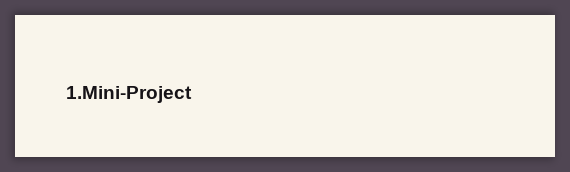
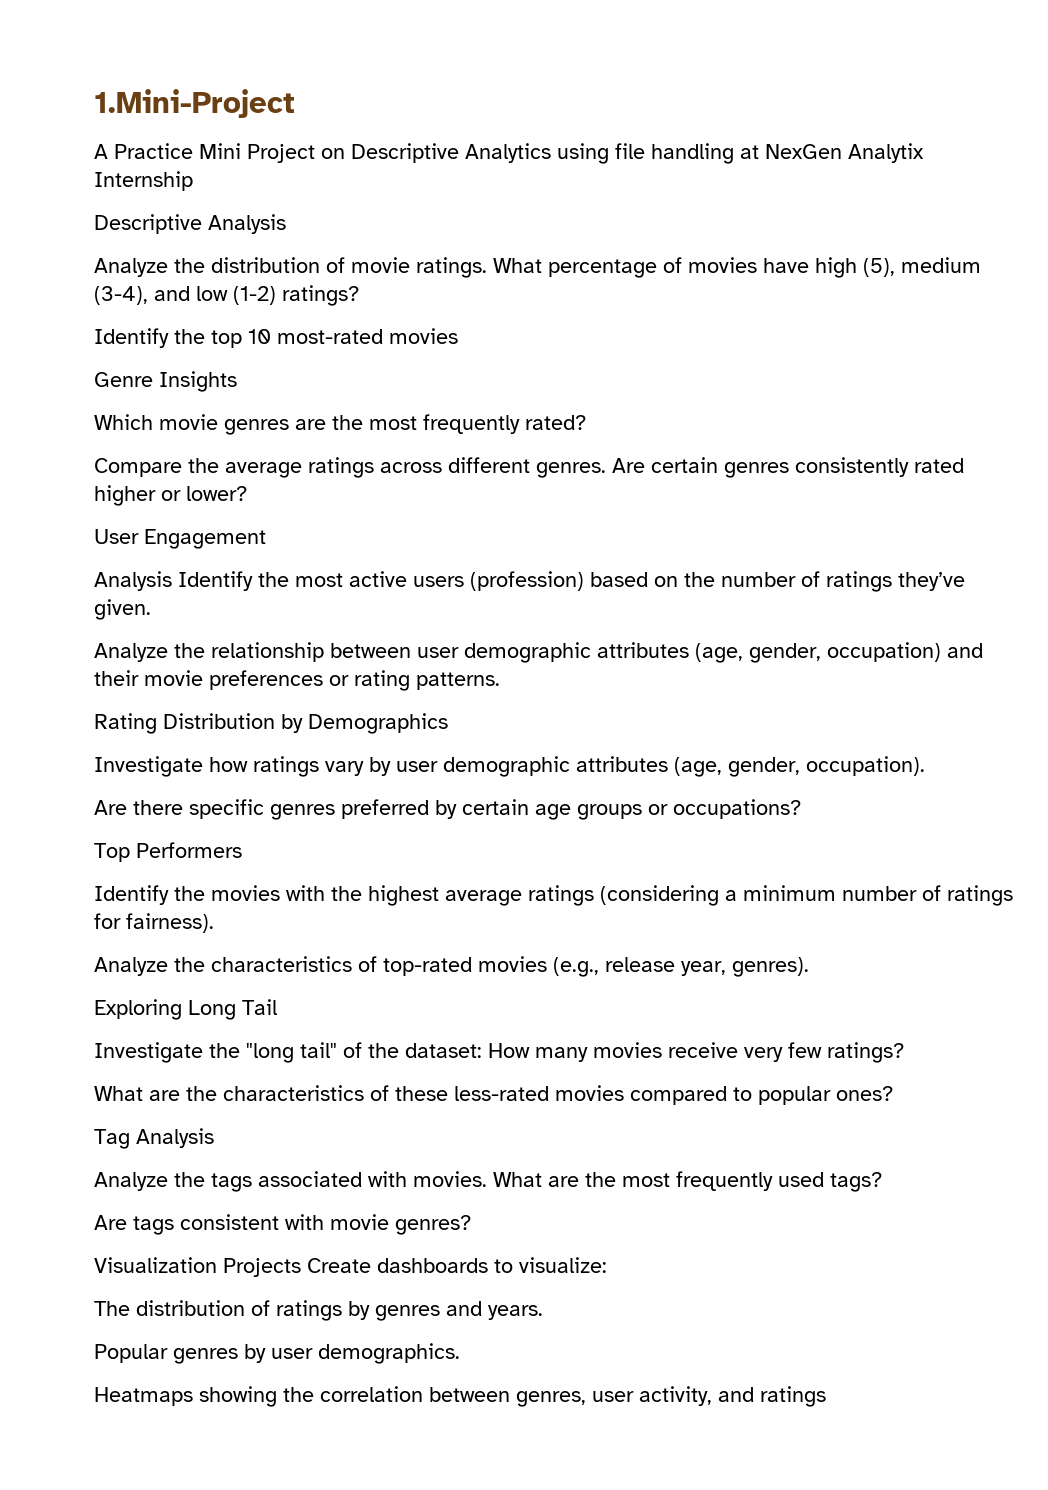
+ A Practice Mini Project on Descriptive Analytics using file handling at NexGen Analytix Internship
+ Descriptive Analysis
+ Analyze the distribution of movie ratings. What percentage of movies have high (5), medium (3-4), and low (1-2) ratings?
+ Identify the top 10 most-rated movies
+ Genre Insights
+ Which movie genres are the most frequently rated?
+ Compare the average ratings across different genres. Are certain genres consistently rated higher or lower?
+ User Engagement
+ Analysis Identify the most active users (profession) based on the number of ratings they’ve given.
+ Analyze the relationship between user demographic attributes (age, gender, occupation) and their movie preferences or rating patterns.
+ Rating Distribution by Demographics
+ Investigate how ratings vary by user demographic attributes (age, gender, occupation).
+ Are there specific genres preferred by certain age groups or occupations?
+ Top Performers
+ Identify the movies with the highest average ratings (considering a minimum number of ratings for fairness).
+ Analyze the characteristics of top-rated movies (e.g., release year, genres).
+ Exploring Long Tail
+ Investigate the "long tail" of the dataset: How many movies receive very few ratings?
+ What are the characteristics of these less-rated movies compared to popular ones?
+ Tag Analysis
+ Analyze the tags associated with movies. What are the most frequently used tags?
+ Are tags consistent with movie genres?
+ Visualization Projects Create dashboards to visualize:
+ The distribution of ratings by genres and years.
+ Popular genres by user demographics.
+ Heatmaps showing the correlation between genres, user activity, and ratings

